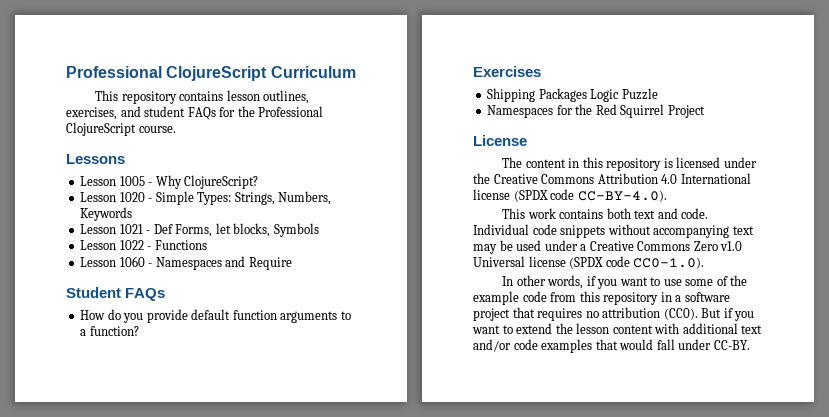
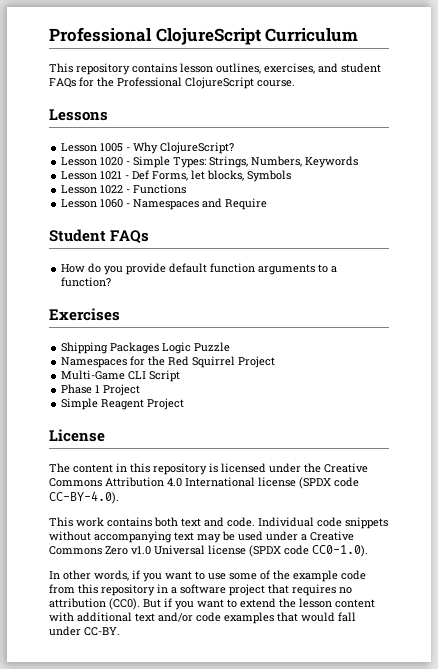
+ Multi-Game CLI Script
+ Phase 1 Project
+ Simple Reagent Project

